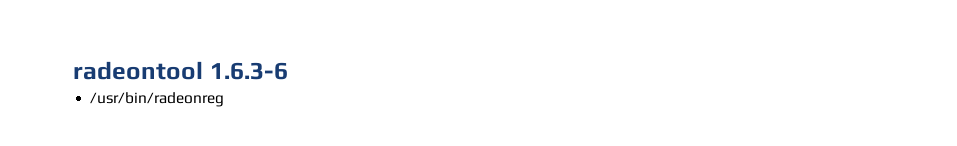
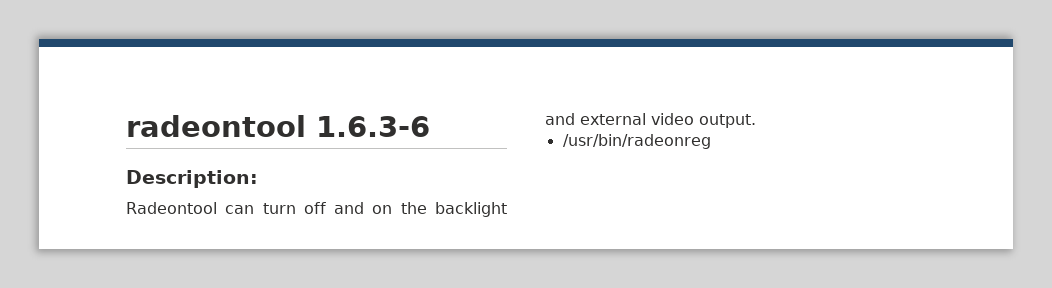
+ Description:
+ Radeontool can turn off and on the backlight and external video output.

